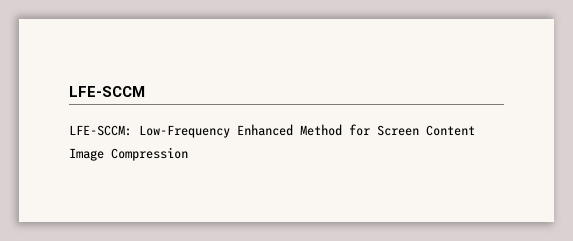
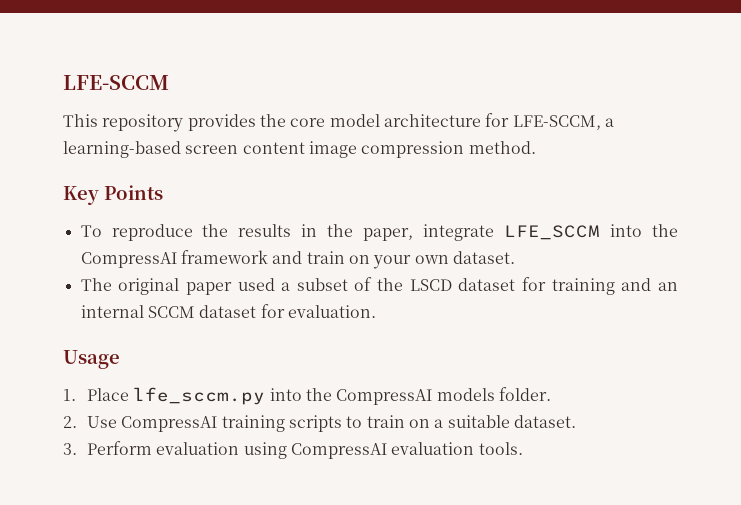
- LFE-SCCM: Low-Frequency Enhanced Method for Screen Content Image Compression
+ This repository provides the core model architecture for LFE-SCCM, a learning-based screen content image compression method.
+ Key Points
+ To reproduce the results in the paper, integrate LFE_SCCM into the CompressAI framework and train on your own dataset.
+ The original paper used a subset of the LSCD dataset for training and an internal SCCM dataset for evaluation.
+ Usage
+ 1. Place lfe_sccm.py into the CompressAI models folder.
+ 2. Use CompressAI training scripts to train on a suitable dataset.
+ 3. Perform evaluation using CompressAI evaluation tools.

